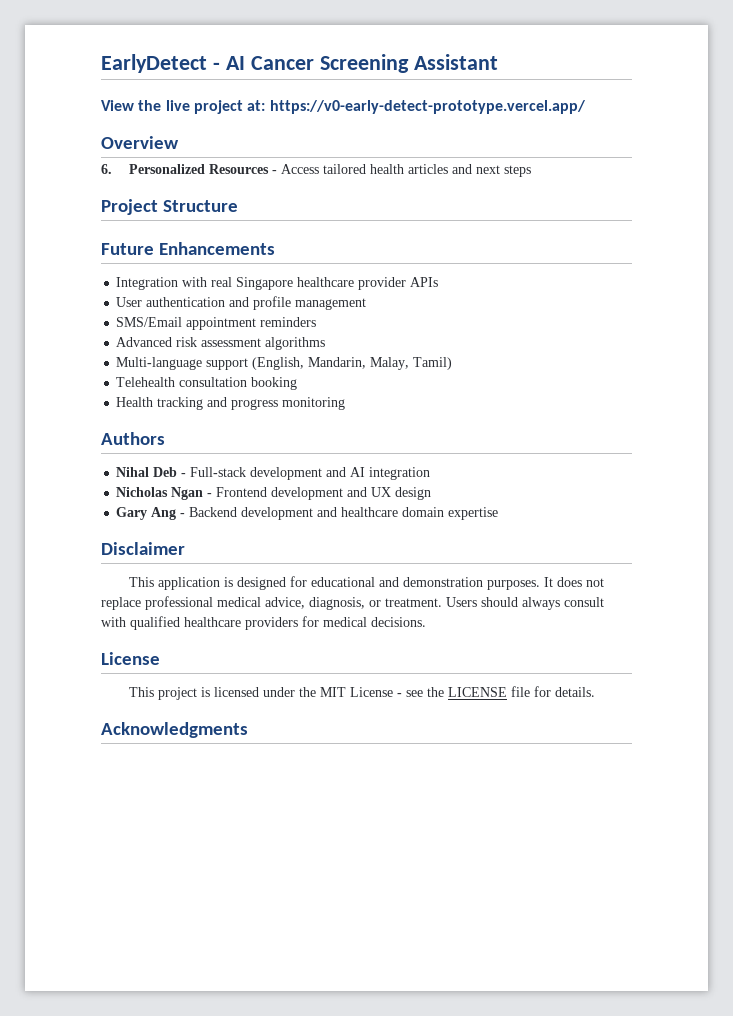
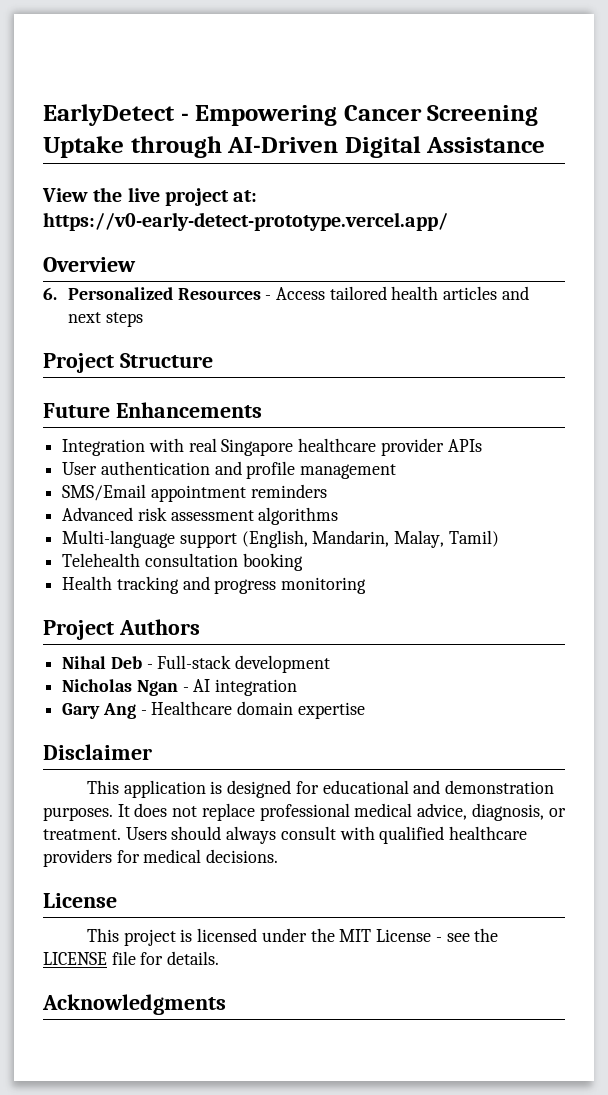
- EarlyDetect - AI Cancer Screening Assistant
+ EarlyDetect - Empowering Cancer Screening Uptake through AI-Driven Digital Assistance
- Authors
+ Project Authors
- Nihal Deb - Full-stack development and AI integration
+ Nihal Deb - Full-stack development
- Nicholas Ngan - Frontend development and UX design
+ Nicholas Ngan - AI integration
- Gary Ang - Backend development and healthcare domain expertise
+ Gary Ang - Healthcare domain expertise

